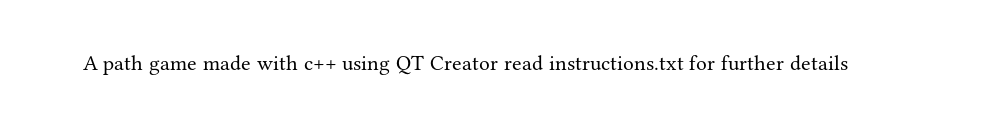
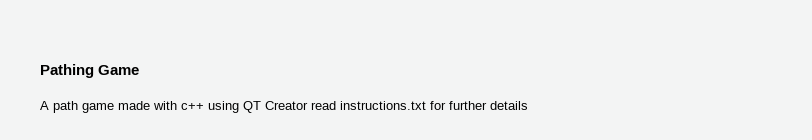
+ Pathing Game

